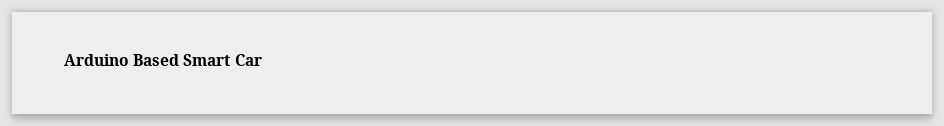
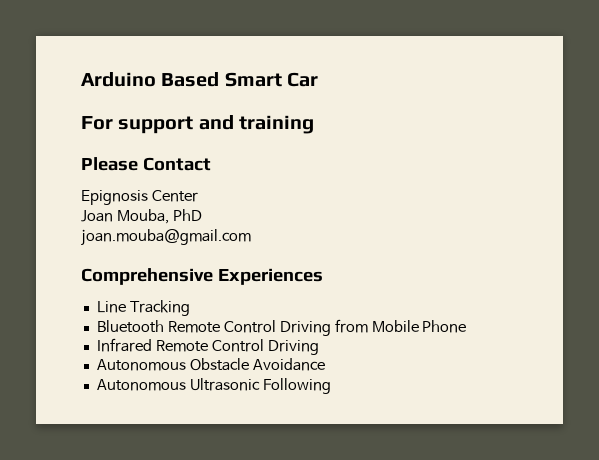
+ For support and training
+ Please Contact
+ Epignosis Center
+ Joan Mouba, PhD
+ joan.mouba@gmail.com
+ Comprehensive Experiences
+ Line Tracking
+ Bluetooth Remote Control Driving from Mobile Phone
+ Infrared Remote Control Driving
+ Autonomous Obstacle Avoidance
+ Autonomous Ultrasonic Following

